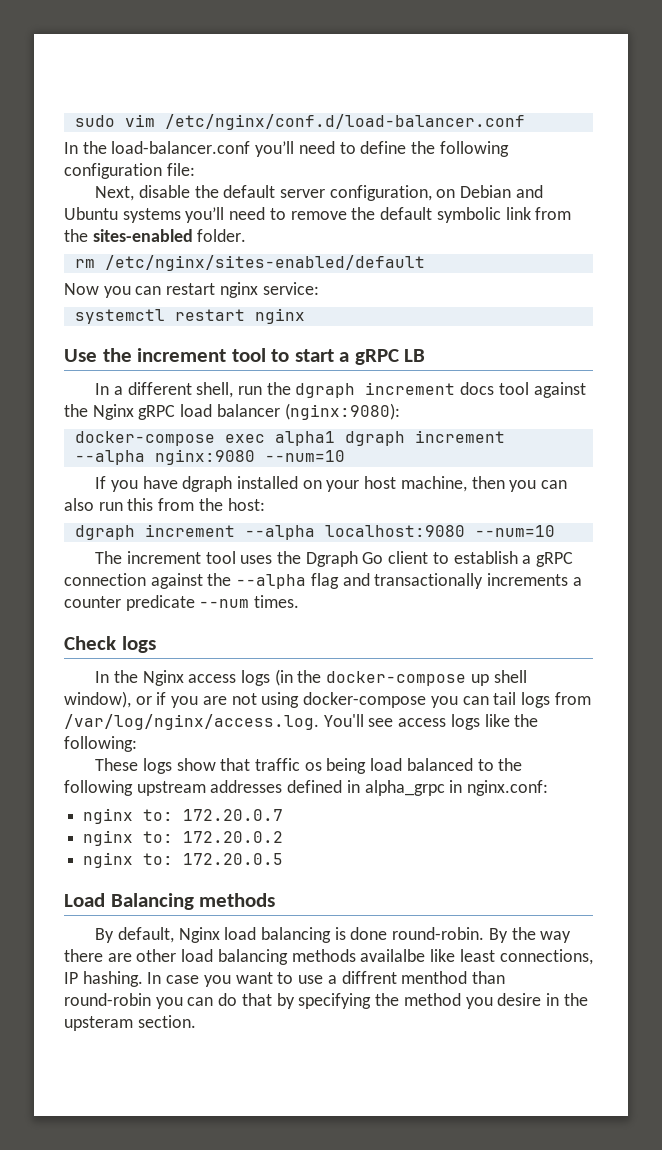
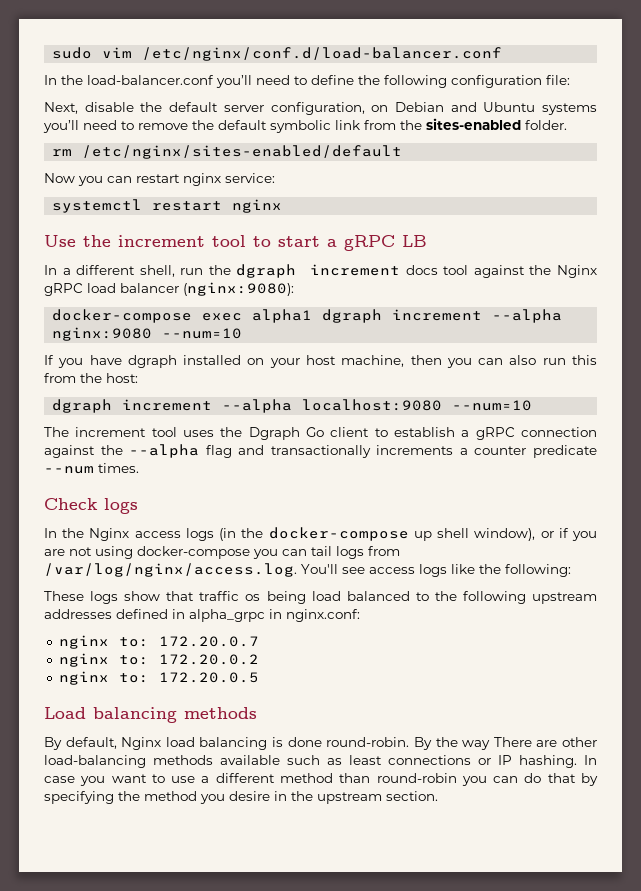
- Load Balancing methods
+ Load balancing methods
- By the way there are other load balancing methods availalbe like least connections, IP hashing.
+ By the way There are other load-balancing methods available such as least connections or IP hashing.
- In case you want to use a diffrent menthod than round-robin you can do that by specifying the method you desire in the upsteram section.
+ In case you want to use a different method than round-robin you can do that by specifying the method you desire in the upstream section.

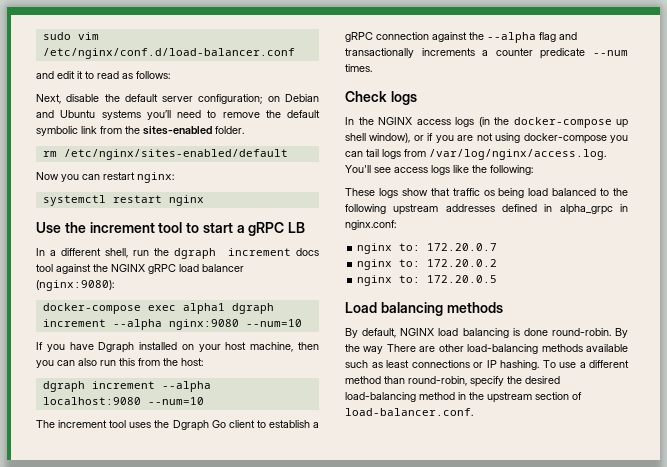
- In the load-balancer.conf you’ll need to define the following configuration file:
+ and edit it to read as follows:
- Next, disable the default server configuration, on Debian and Ubuntu systems you’ll need to remove the default symbolic link from the sites-enabled folder.
+ Next, disable the default server configuration; on Debian and Ubuntu systems you’ll need to remove the default symbolic link from the sites-enabled folder.
- Now you can restart nginx service:
+ Now you can restart nginx:
- In a different shell, run the dgraph increment docs tool against the Nginx gRPC load balancer (nginx:9080):
+ In a different shell, run the dgraph increment docs tool against the NGINX gRPC load balancer (nginx:9080):
- If you have dgraph installed on your host machine, then you can also run this from the host:
+ If you have Dgraph installed on your host machine, then you can also run this from the host:
- In the Nginx access logs (in the docker-compose up shell window), or if you are not using docker-compose you can tail logs from /var/log/nginx/access.log. You'll see access logs like the following:
+ In the NGINX access logs (in the docker-compose up shell window), or if you are not using docker-compose you can tail logs from /var/log/nginx/access.log. You'll see access logs like the following:
- By default, Nginx load balancing is done round-robin.
+ By default, NGINX load balancing is done round-robin.
- In case you want to use a different method than round-robin you can do that by specifying the method you desire in the upstream section.
+ To use a different method than round-robin, specify the desired load-balancing method in the upstream section of load-balancer.conf.

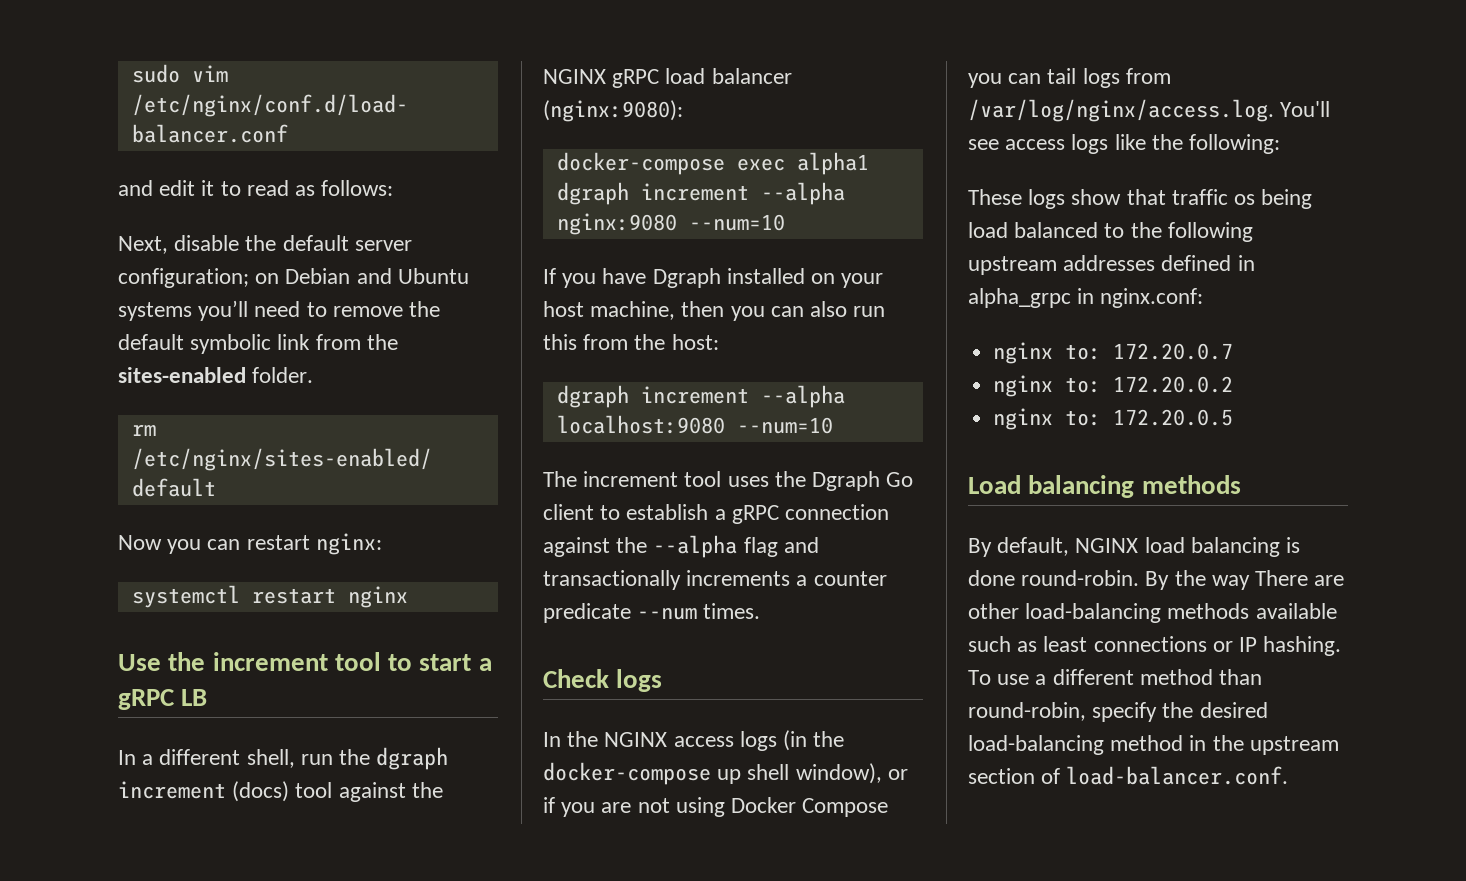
- In a different shell, run the dgraph increment docs tool against the NGINX gRPC load balancer (nginx:9080):
+ In a different shell, run the dgraph increment (docs) tool against the NGINX gRPC load balancer (nginx:9080):
- In the NGINX access logs (in the docker-compose up shell window), or if you are not using docker-compose you can tail logs from /var/log/nginx/access.log. You'll see access logs like the following:
+ In the NGINX access logs (in the docker-compose up shell window), or if you are not using Docker Compose you can tail logs from /var/log/nginx/access.log. You'll see access logs like the following:

